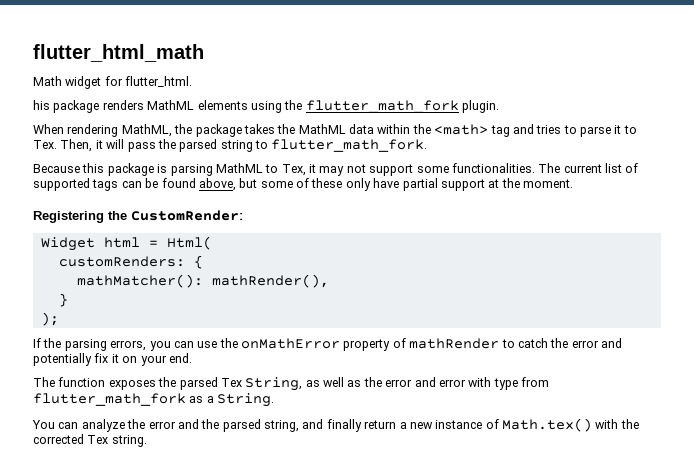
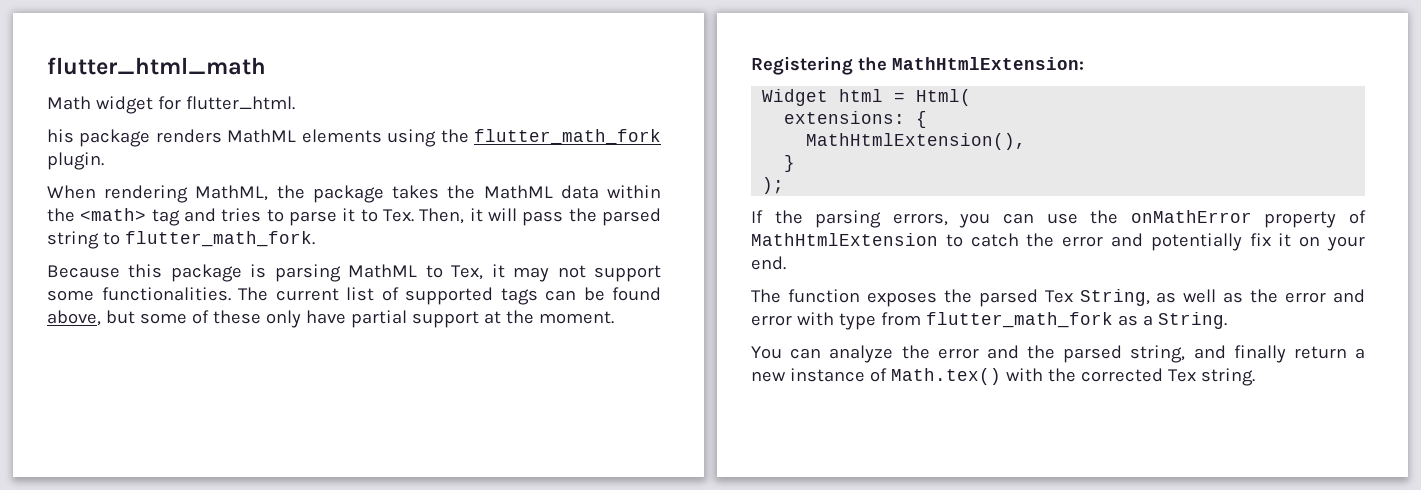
- Registering the CustomRender:
+ Registering the MathHtmlExtension:
- customRenders: {
+ extensions: {
- mathMatcher(): mathRender(),
+ MathHtmlExtension(),
- If the parsing errors, you can use the onMathError property of mathRender to catch the error and potentially fix it on your end.
+ If the parsing errors, you can use the onMathError property of MathHtmlExtension to catch the error and potentially fix it on your end.

